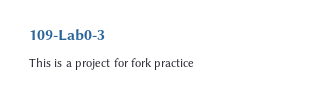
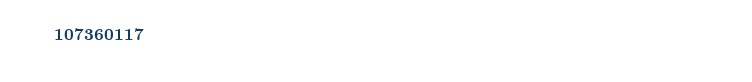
- 109-Lab0-3
- This is a project for fork practice
+ 107360117

